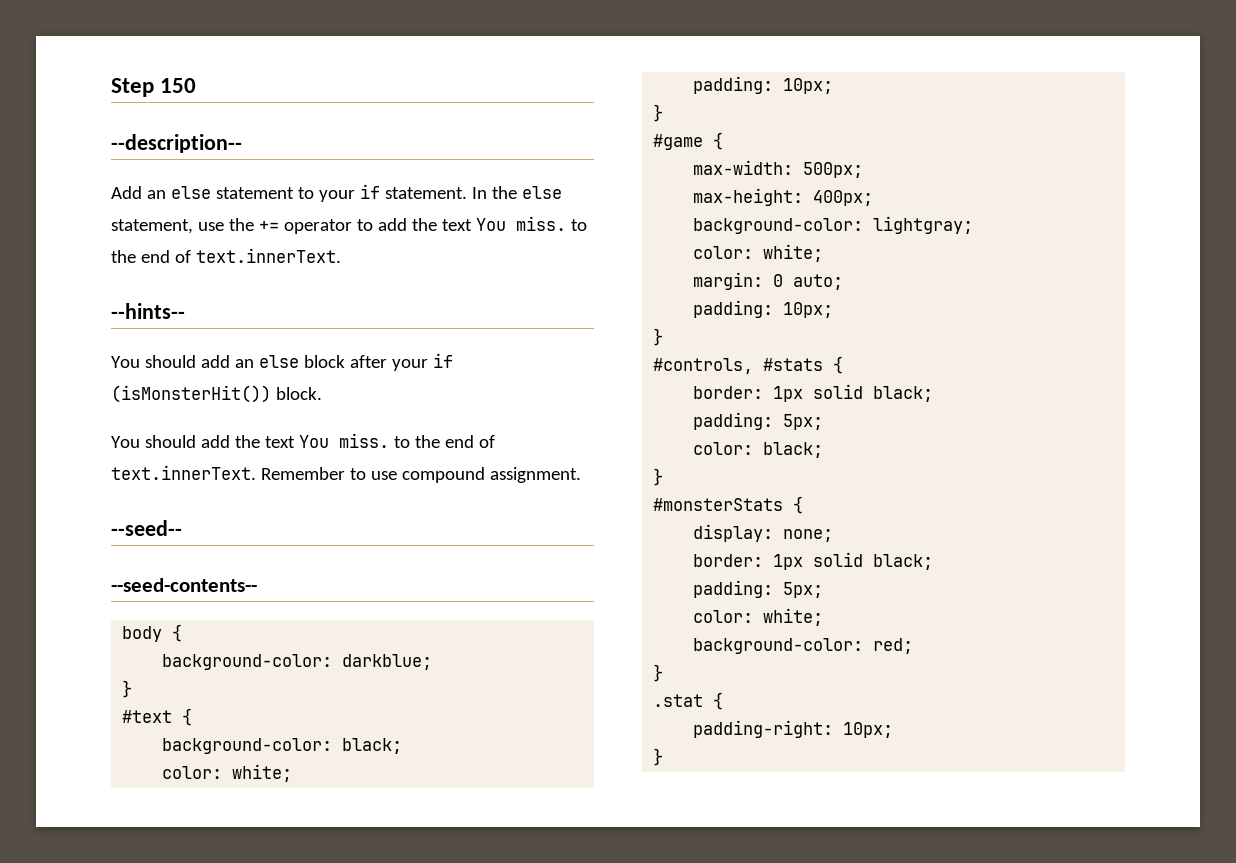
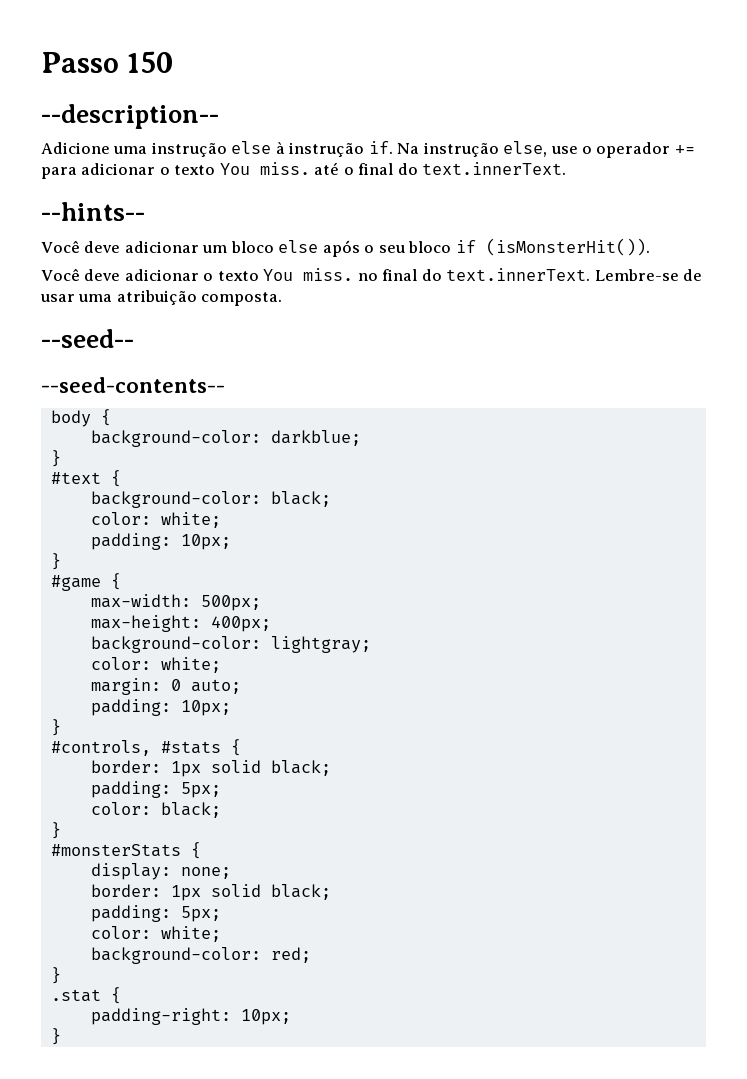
- Step 150
+ Passo 150
- Add an else statement to your if statement. In the else statement, use the += operator to add the text You miss. to the end of text.innerText.
+ Adicione uma instrução else à instrução if. Na instrução else, use o operador += para adicionar o texto You miss. até o final do text.innerText.
  --hints--
- You should add an else block after your if (isMonsterHit()) block.
- You should add the text You miss. to the end of text.innerText. Remember to use compound assignment.
+ Você deve adicionar um bloco else após o seu bloco if (isMonsterHit()).
+ Você deve adicionar o texto You miss. no final do text.innerText. Lembre-se de usar uma atribuição composta.

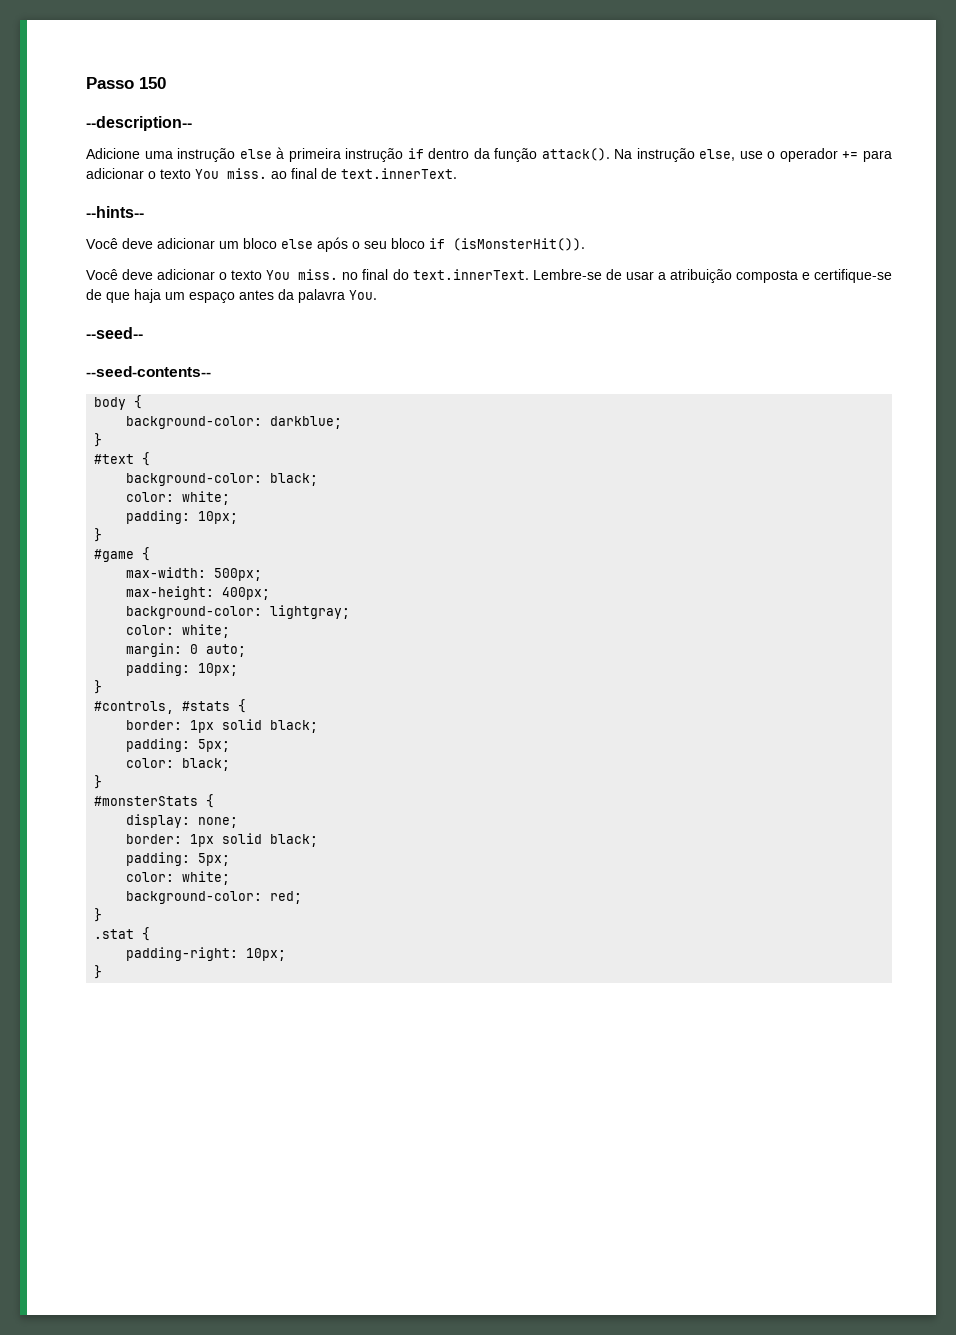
- Adicione uma instrução else à instrução if.
+ Adicione uma instrução else à primeira instrução if dentro da função attack().
- Na instrução else, use o operador += para adicionar o texto You miss. até o final do text.innerText.
+ Na instrução else, use o operador += para adicionar o texto You miss. ao final de text.innerText.
- Você deve adicionar o texto You miss. no final do text.innerText. Lembre-se de usar uma atribuição composta.
+ Você deve adicionar o texto You miss. no final do text.innerText. Lembre-se de usar a atribuição composta e certifique-se de que haja um espaço antes da palavra You.

